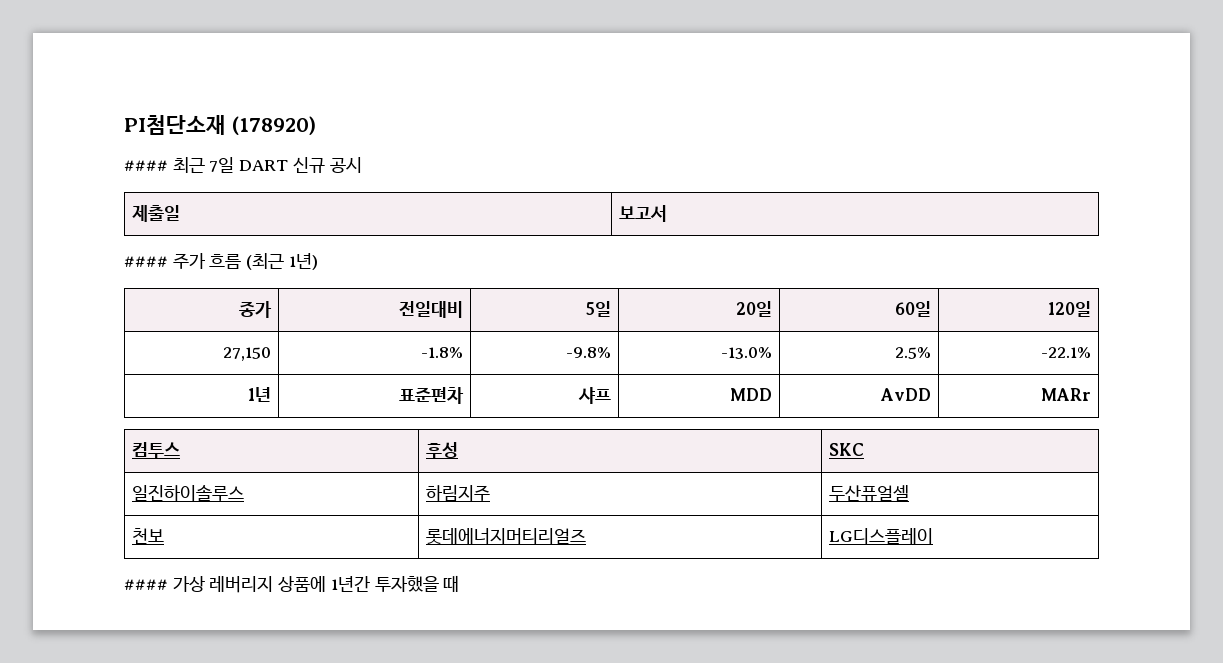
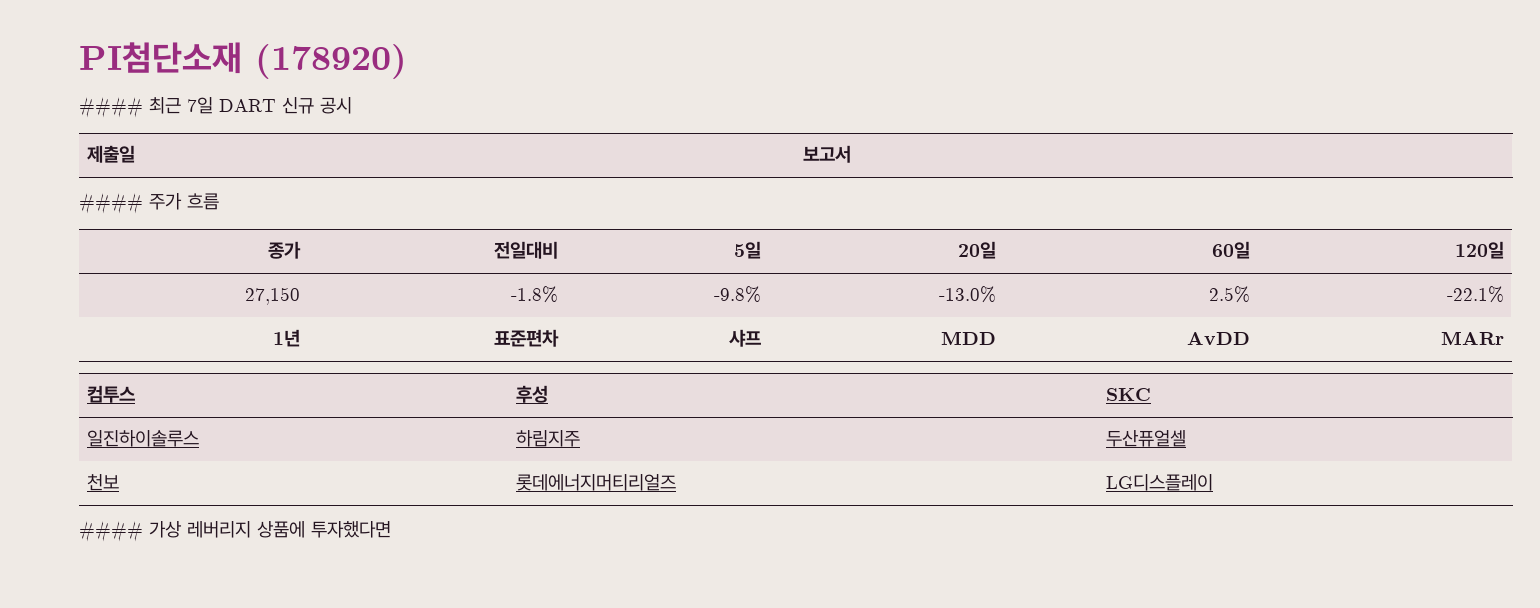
- #### 주가 흐름 (최근 1년)
+ #### 주가 흐름
- #### 가상 레버리지 상품에 1년간 투자했을 때
+ #### 가상 레버리지 상품에 투자했다면

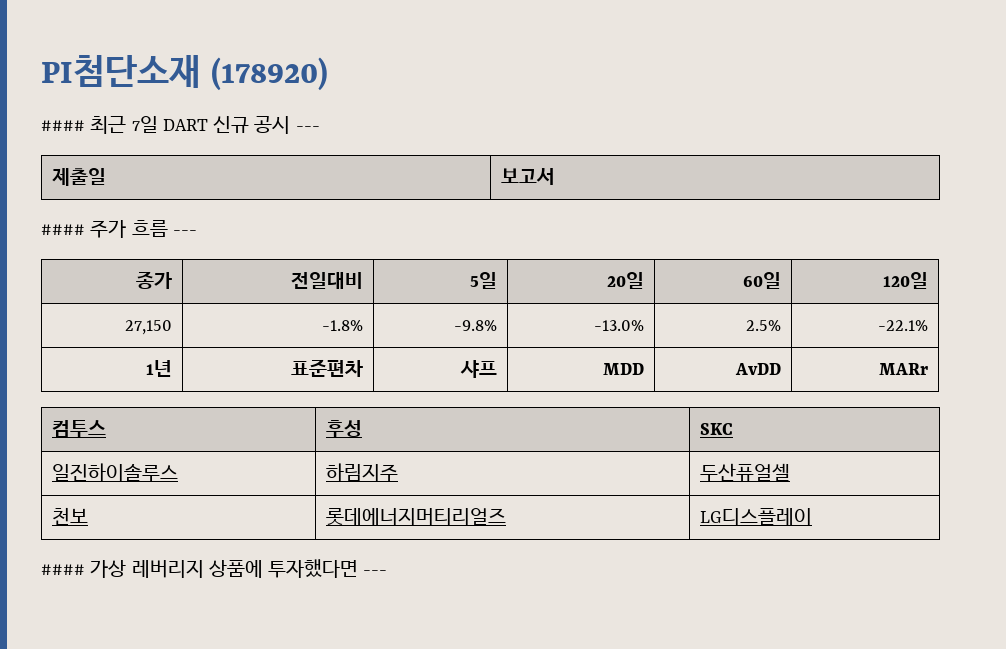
- #### 최근 7일 DART 신규 공시
+ #### 최근 7일 DART 신규 공시 ---
- #### 주가 흐름
+ #### 주가 흐름 ---
- #### 가상 레버리지 상품에 투자했다면
+ #### 가상 레버리지 상품에 투자했다면 ---

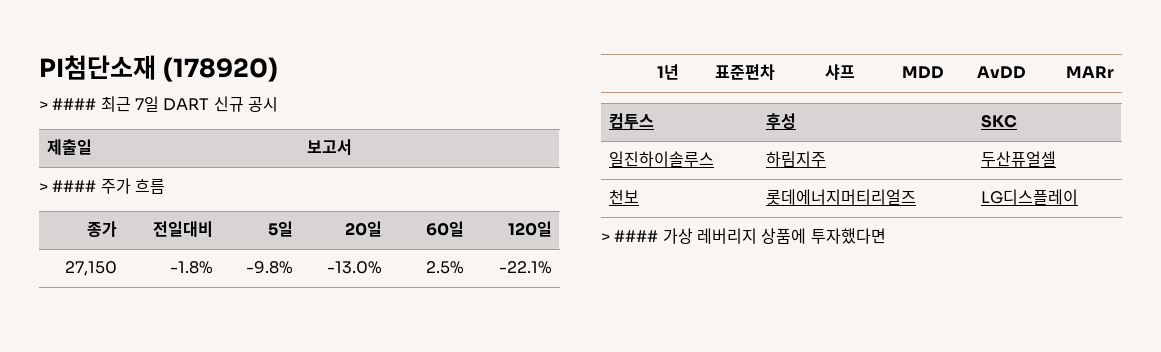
- #### 최근 7일 DART 신규 공시 ---
+ > #### 최근 7일 DART 신규 공시
- #### 주가 흐름 ---
+ > #### 주가 흐름
- #### 가상 레버리지 상품에 투자했다면 ---
+ > #### 가상 레버리지 상품에 투자했다면

